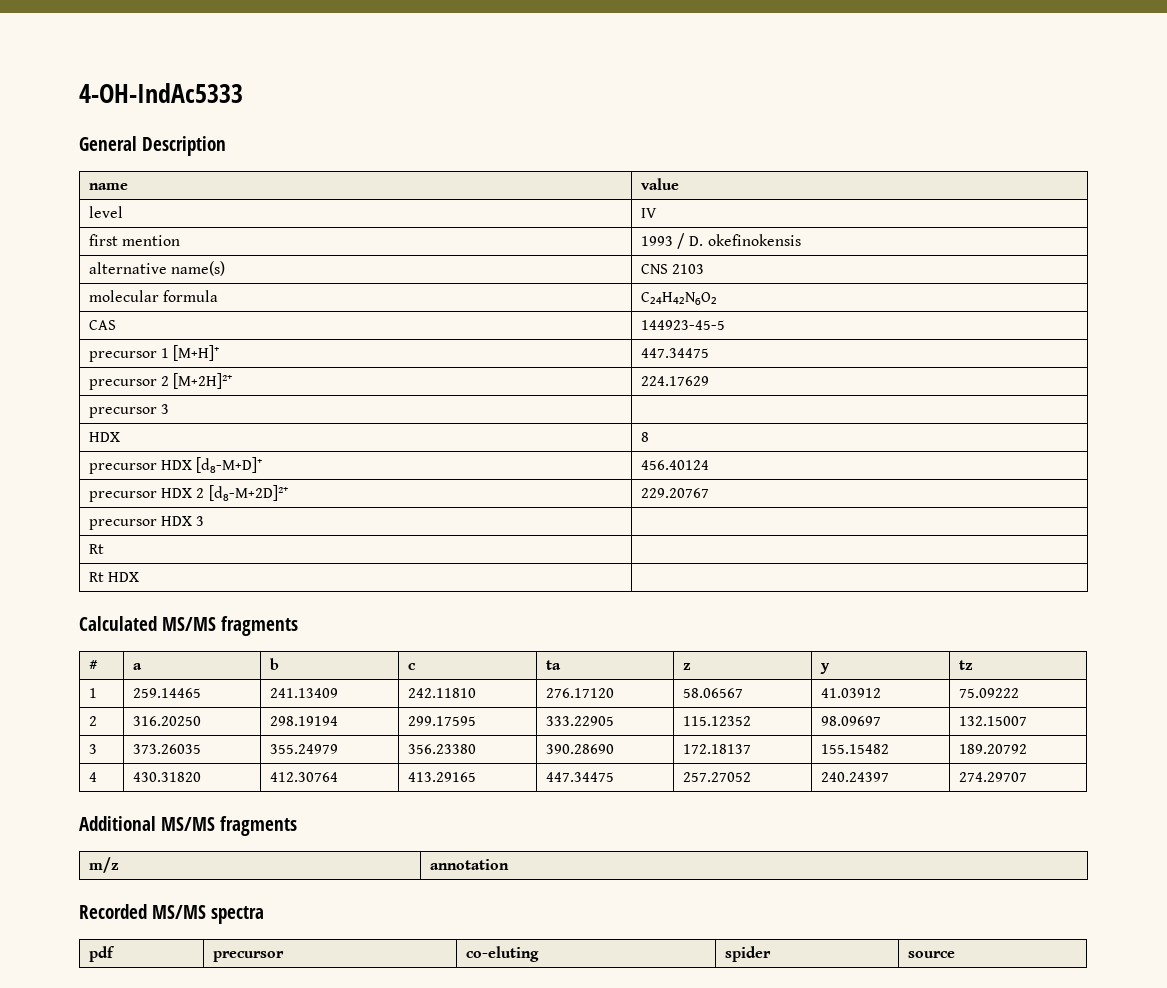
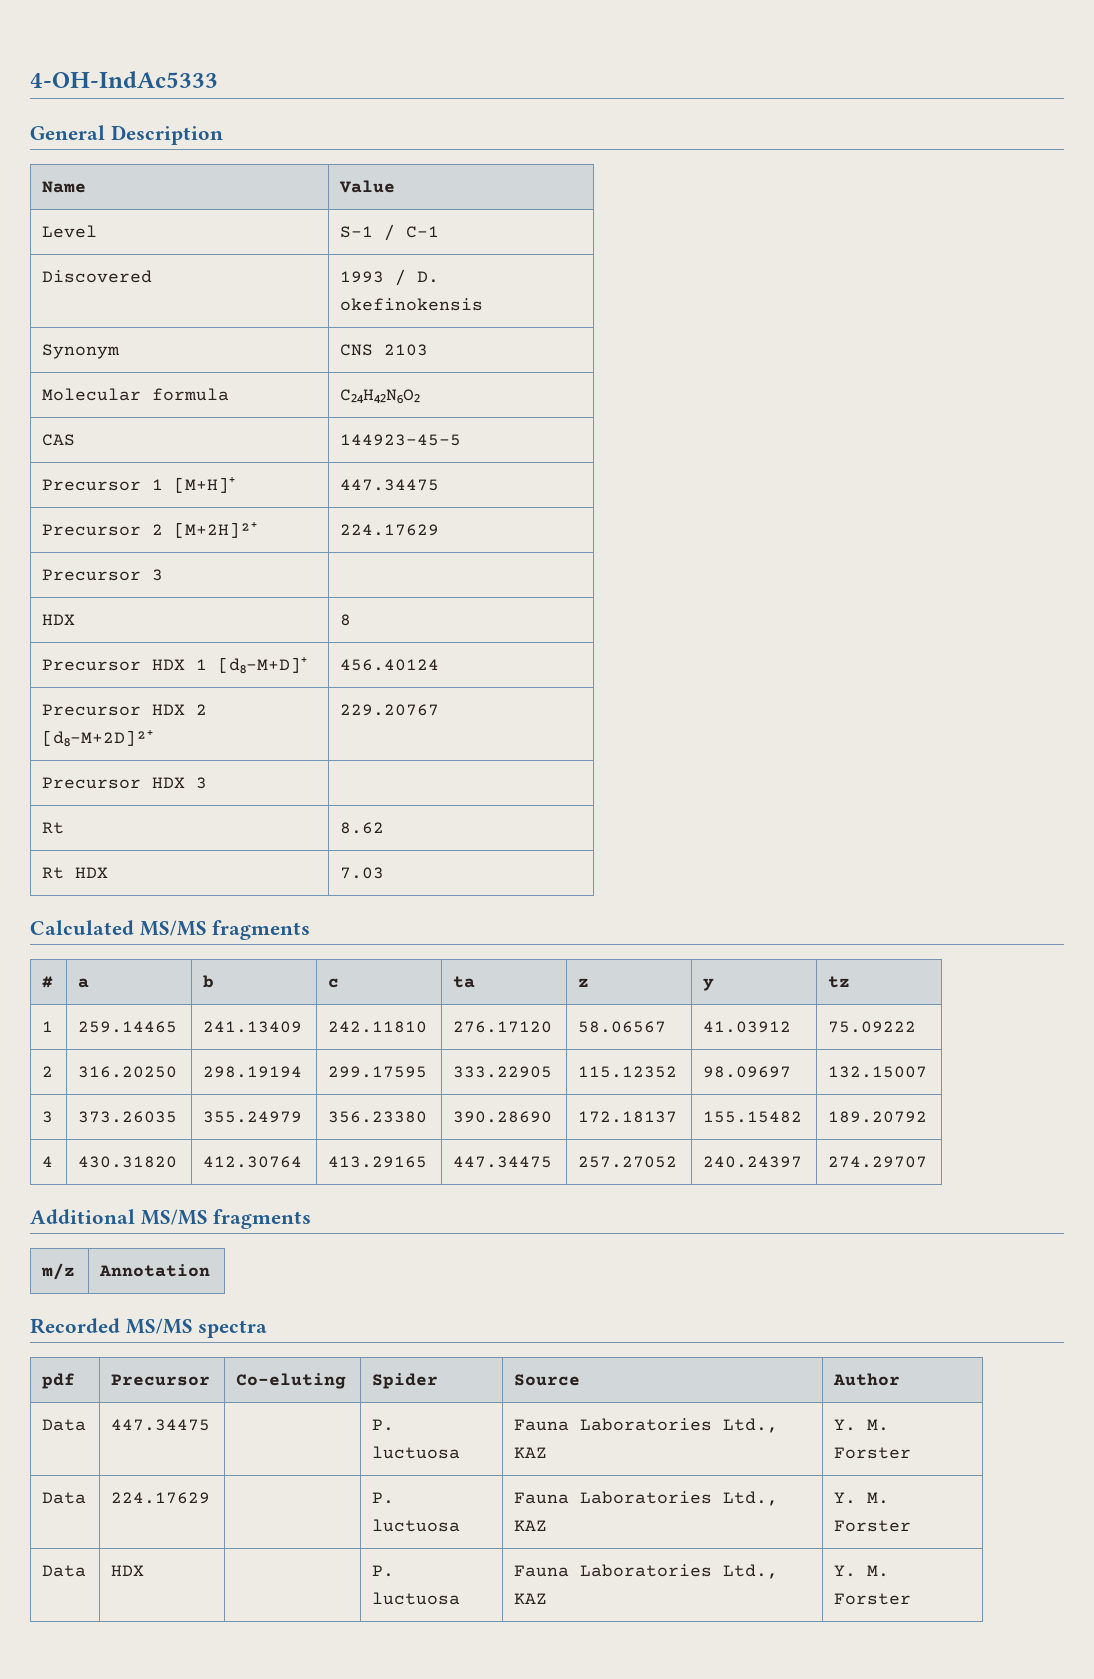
- name | value
- level | IV
- first mention | 1993 / D. okefinokensis
+ Name | Value
+ Level | S-1 / C-1
+ Discovered | 1993 / D. okefinokensis
- alternative name(s) | CNS 2103
+ Synonym | CNS 2103
- molecular formula | C₂₄H₄₂N₆O₂
+ Molecular formula | C₂₄H₄₂N₆O₂
- precursor 1 [M+H]⁺ | 447.34475
+ Precursor 1 [M+H]⁺ | 447.34475
- precursor 2 [M+2H]²⁺ | 224.17629
+ Precursor 2 [M+2H]²⁺ | 224.17629
- precursor 3 |
+ Precursor 3 |
- precursor HDX [d₈-M+D]⁺ | 456.40124
+ Precursor HDX 1 [d₈-M+D]⁺ | 456.40124
- precursor HDX 2 [d₈-M+2D]²⁺ | 229.20767
+ Precursor HDX 2 [d₈-M+2D]²⁺ | 229.20767
- precursor HDX 3 |
+ Precursor HDX 3 |
- Rt |
+ Rt | 8.62
- Rt HDX |
+ Rt HDX | 7.03
- m/z | annotation
+ m/z | Annotation
- pdf | precursor | co-eluting | spider | source
+ pdf | Precursor | Co-eluting | Spider | Source | Author
+ Data | 447.34475 | | P. luctuosa | Fauna Laboratories Ltd., KAZ | Y. M. Forster
+ Data | 224.17629 | | P. luctuosa | Fauna Laboratories Ltd., KAZ | Y. M. Forster
+ Data | HDX | | P. luctuosa | Fauna Laboratories Ltd., KAZ | Y. M. Forster

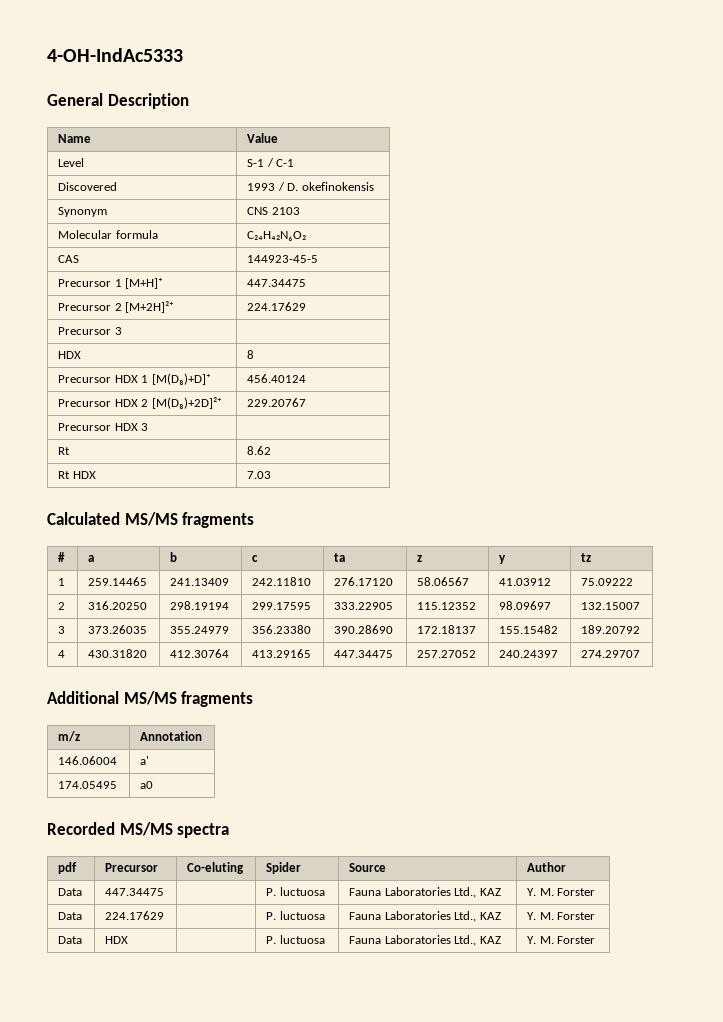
- Precursor HDX 1 [d₈-M+D]⁺ | 456.40124
+ Precursor HDX 1 [M(D₈)+D]⁺ | 456.40124
- Precursor HDX 2 [d₈-M+2D]²⁺ | 229.20767
+ Precursor HDX 2 [M(D₈)+2D]²⁺ | 229.20767
+ 146.06004 | a'
+ 174.05495 | a0

